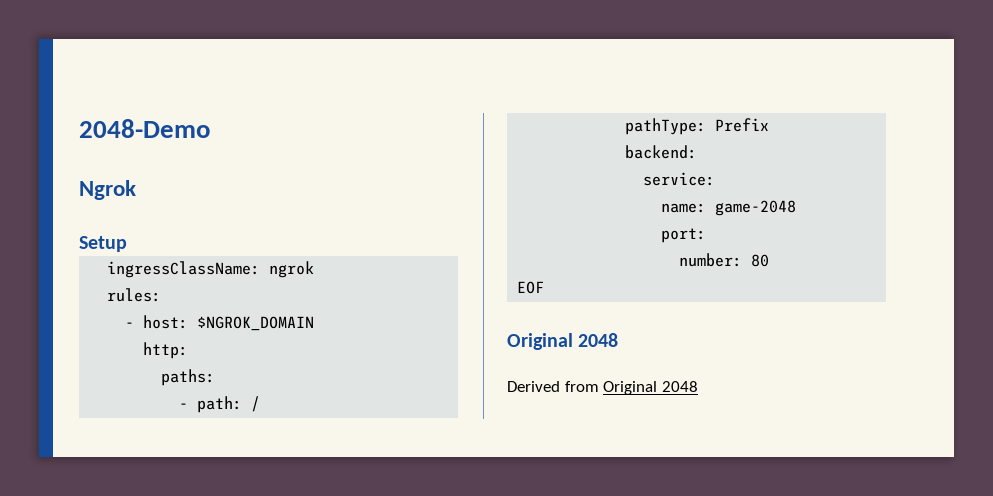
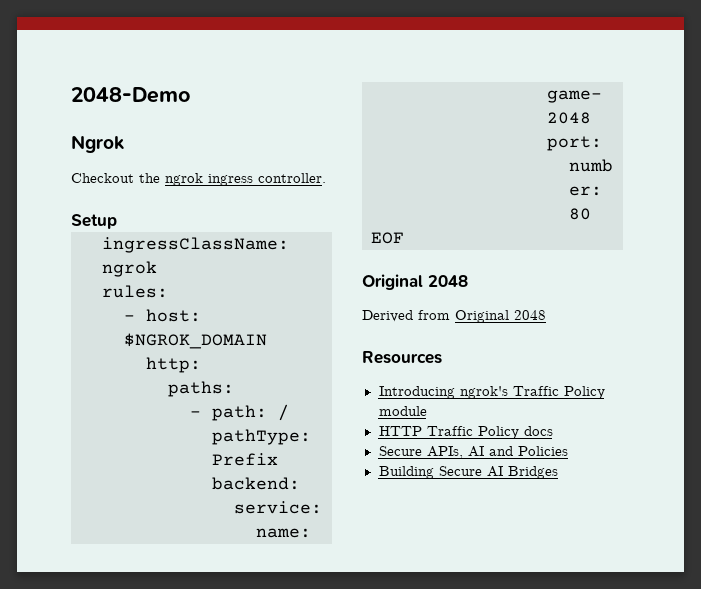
+ Checkout the ngrok ingress controller.
+ Resources
+ Introducing ngrok's Traffic Policy module
+ HTTP Traffic Policy docs
+ Secure APIs, AI and Policies
+ Building Secure AI Bridges

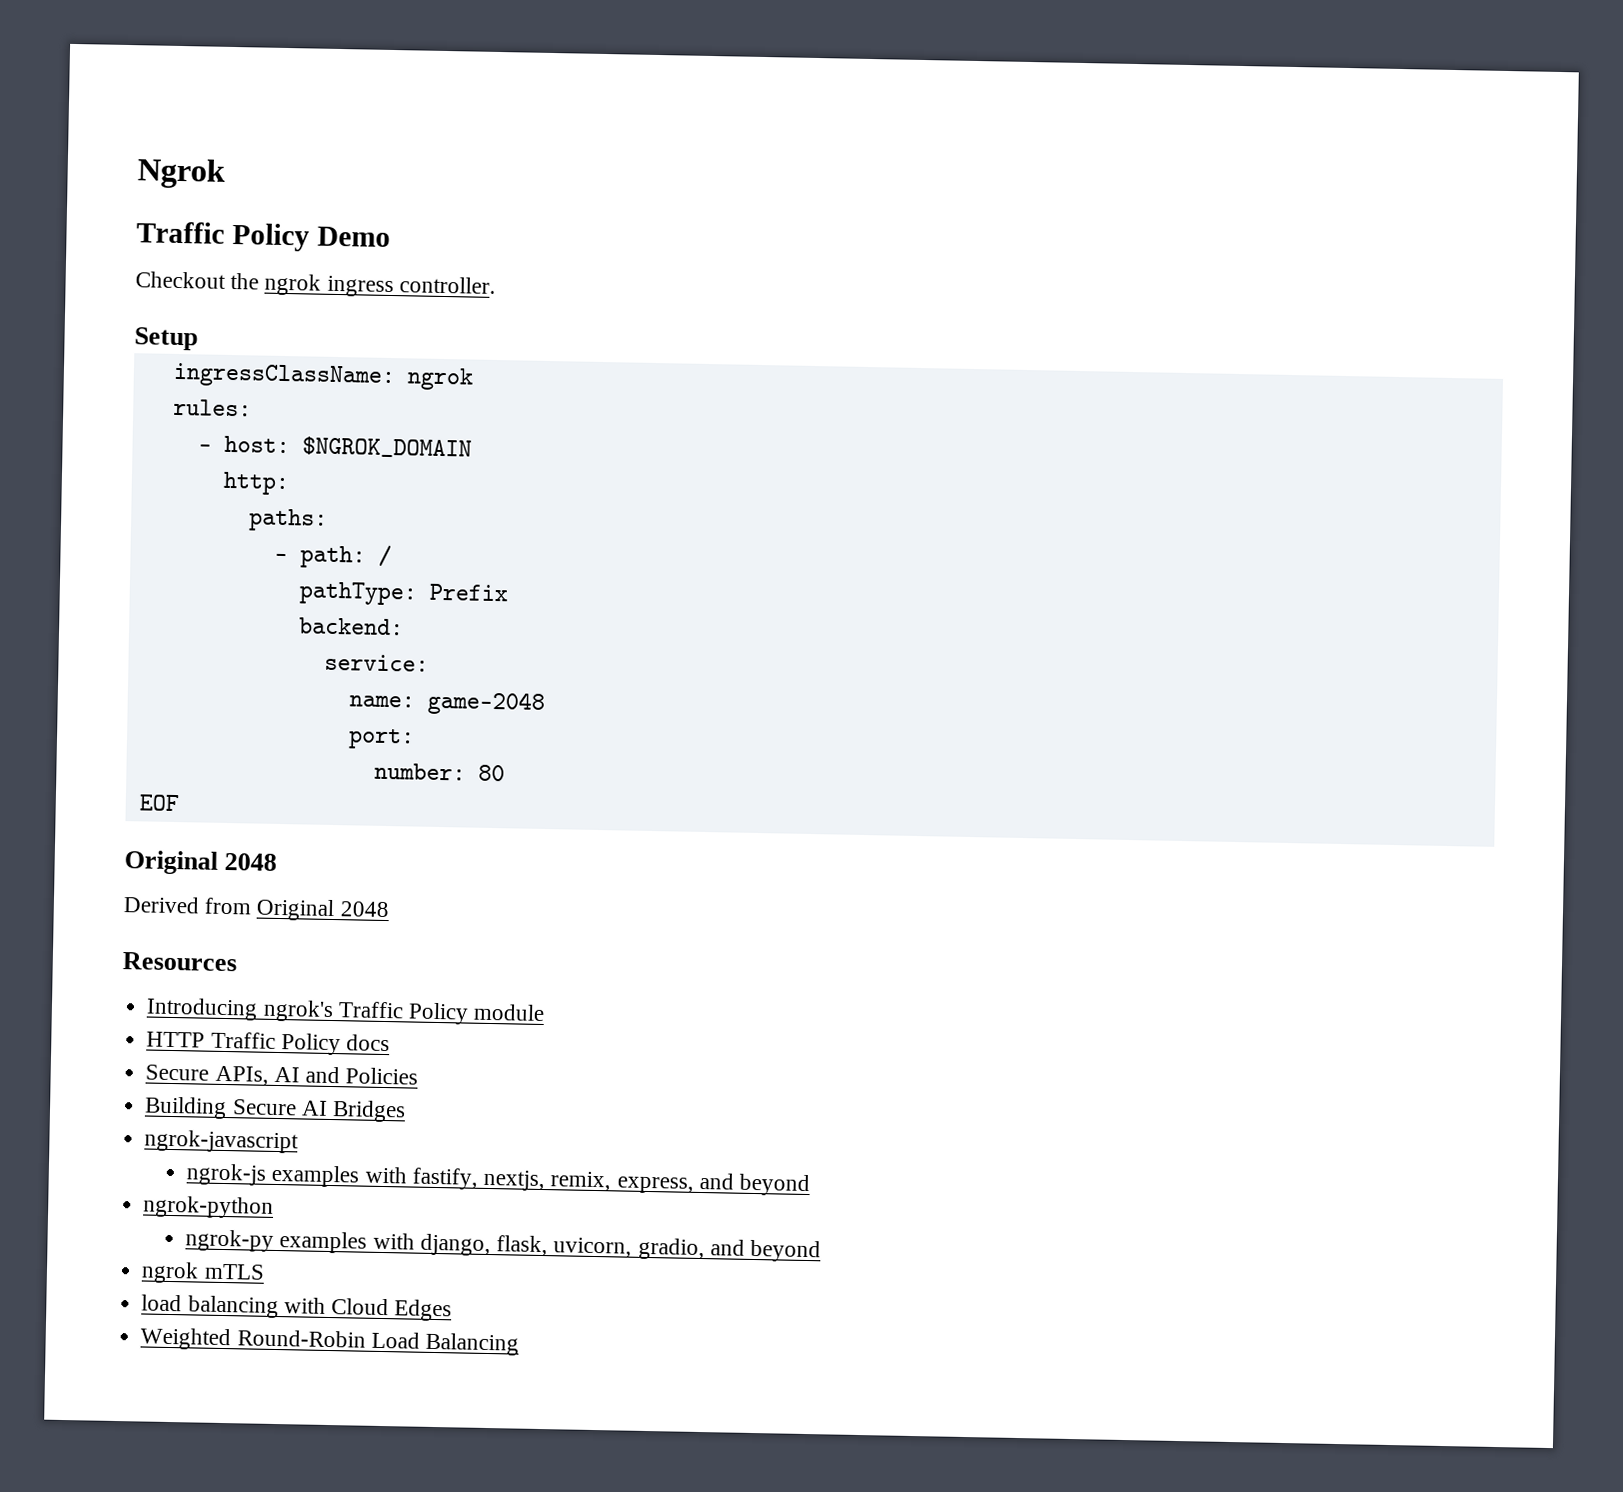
- 2048-Demo
  Ngrok
+ Traffic Policy Demo
+ ngrok-javascript
+ ngrok-js examples with fastify, nextjs, remix, express, and beyond
+ ngrok-python
+ ngrok-py examples with django, flask, uvicorn, gradio, and beyond
+ ngrok mTLS
+ load balancing with Cloud Edges
+ Weighted Round-Robin Load Balancing

